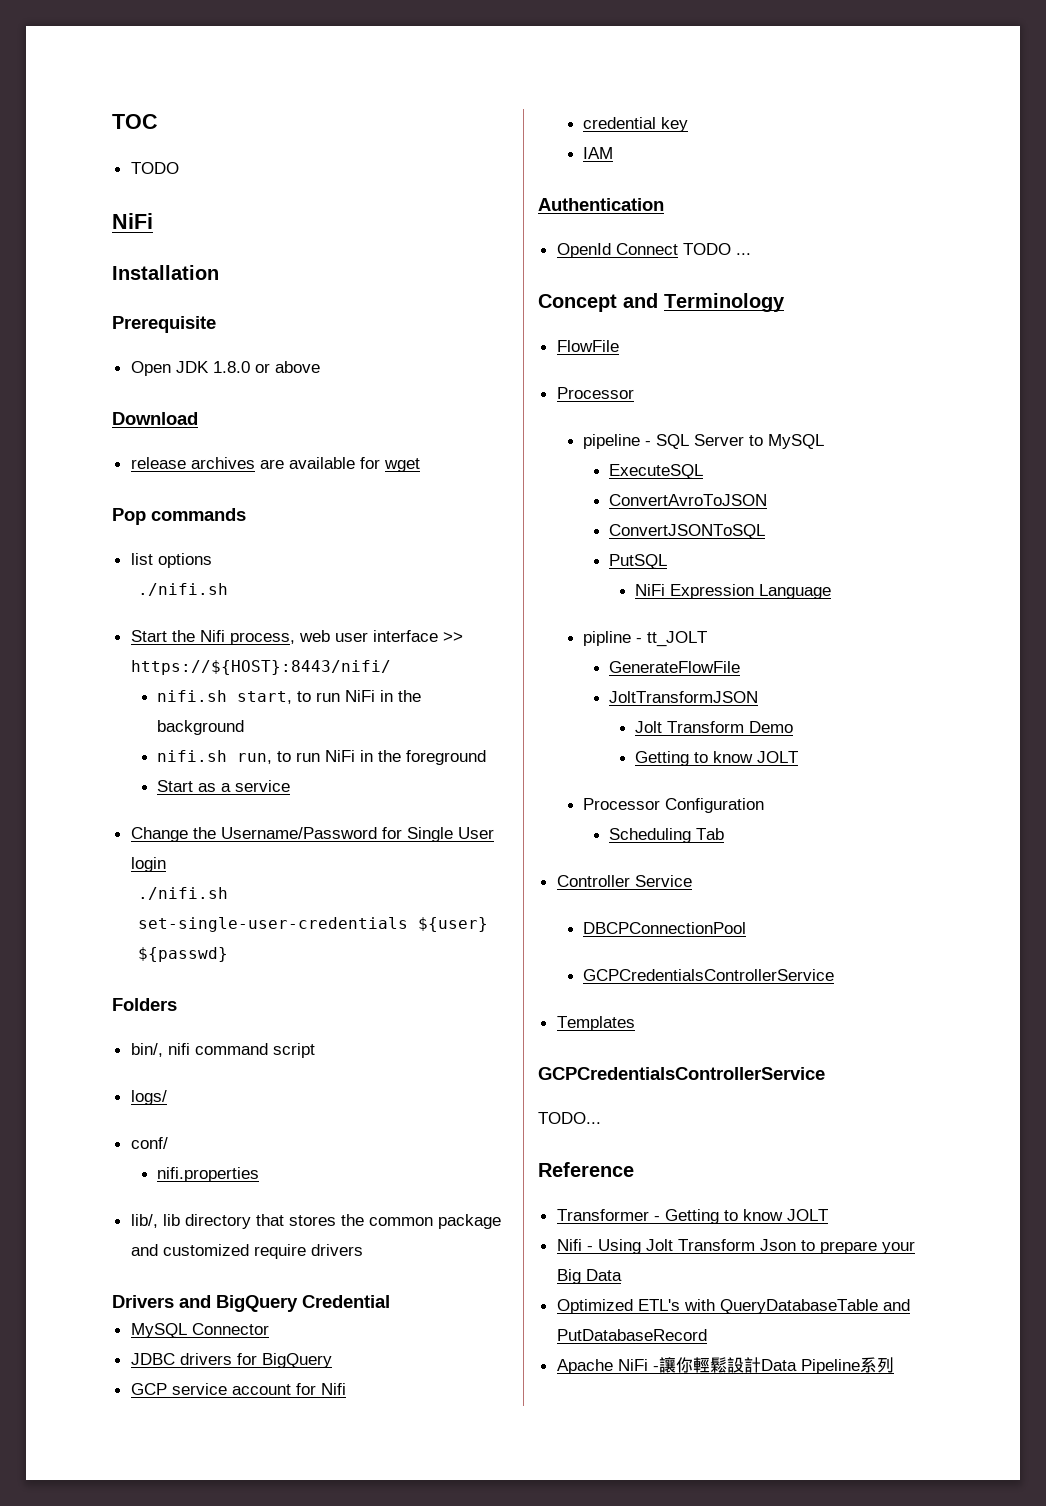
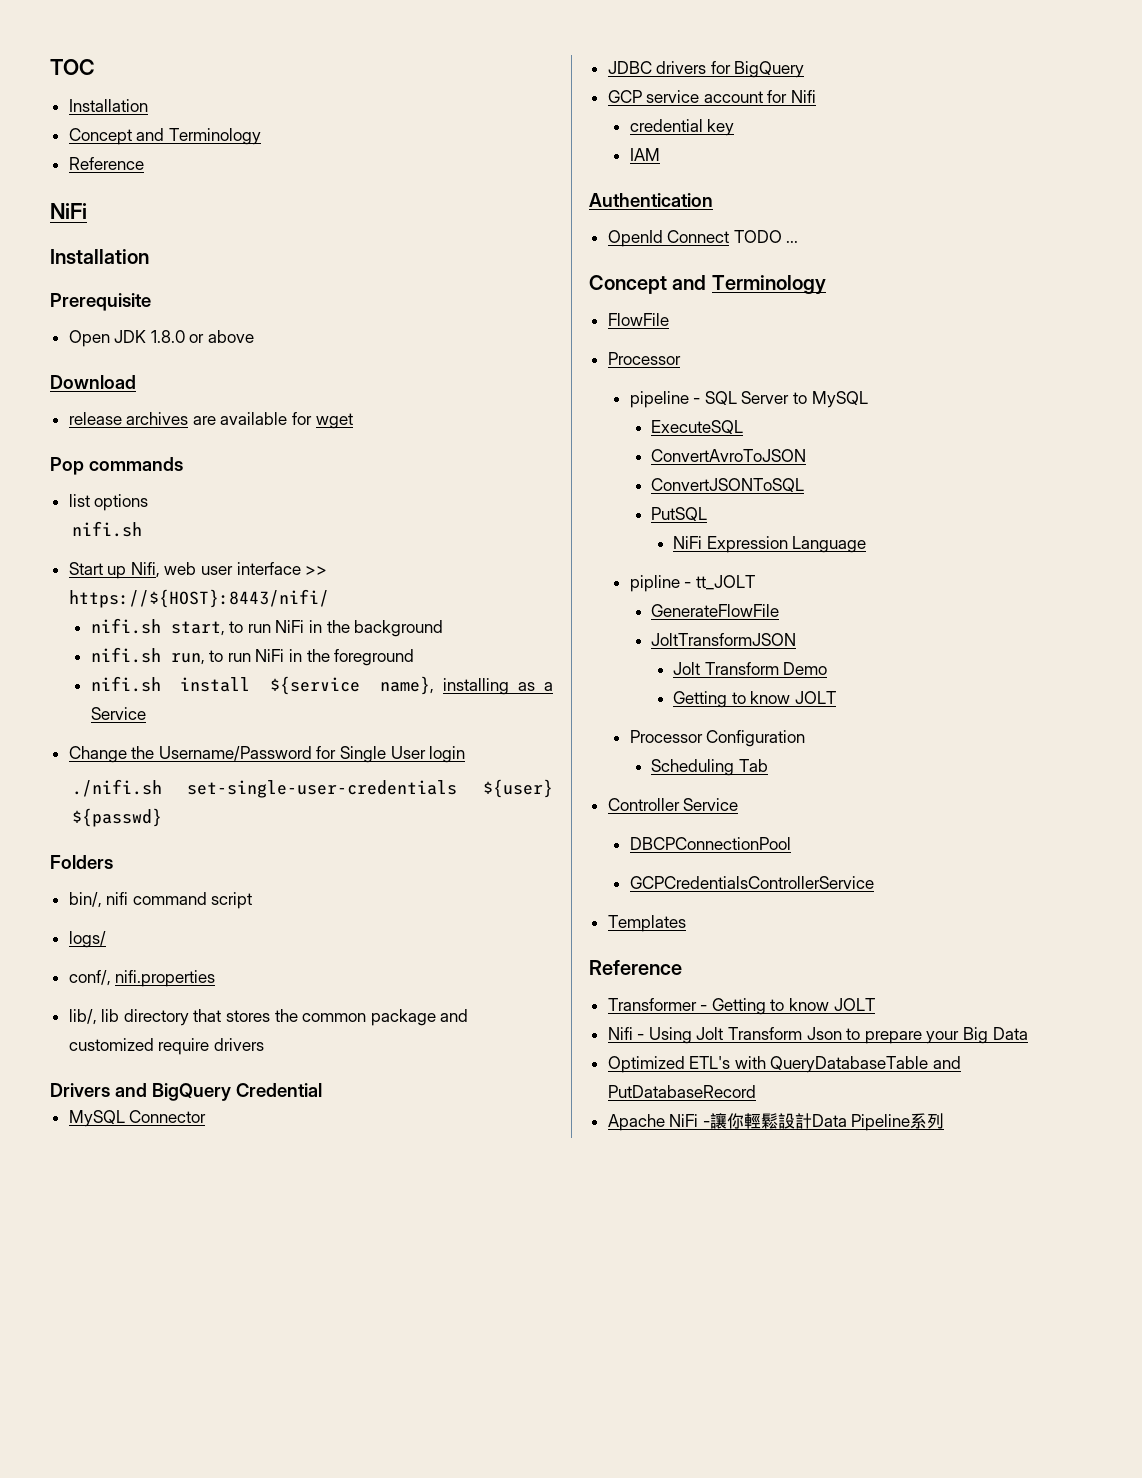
  TOC
- TODO
+ Installation
+ Concept and Terminology
+ Reference
  list options
- ./nifi.sh
- Start the Nifi process, web user interface >> https://${HOST}:8443/nifi/
+ nifi.sh
+ Start up Nifi, web user interface >> https://${HOST}:8443/nifi/
- Start as a service
+ nifi.sh install ${service name}, installing as a Service
- conf/
- nifi.properties
+ conf/, nifi.properties
  Templates
- GCPCredentialsControllerService
- TODO...

